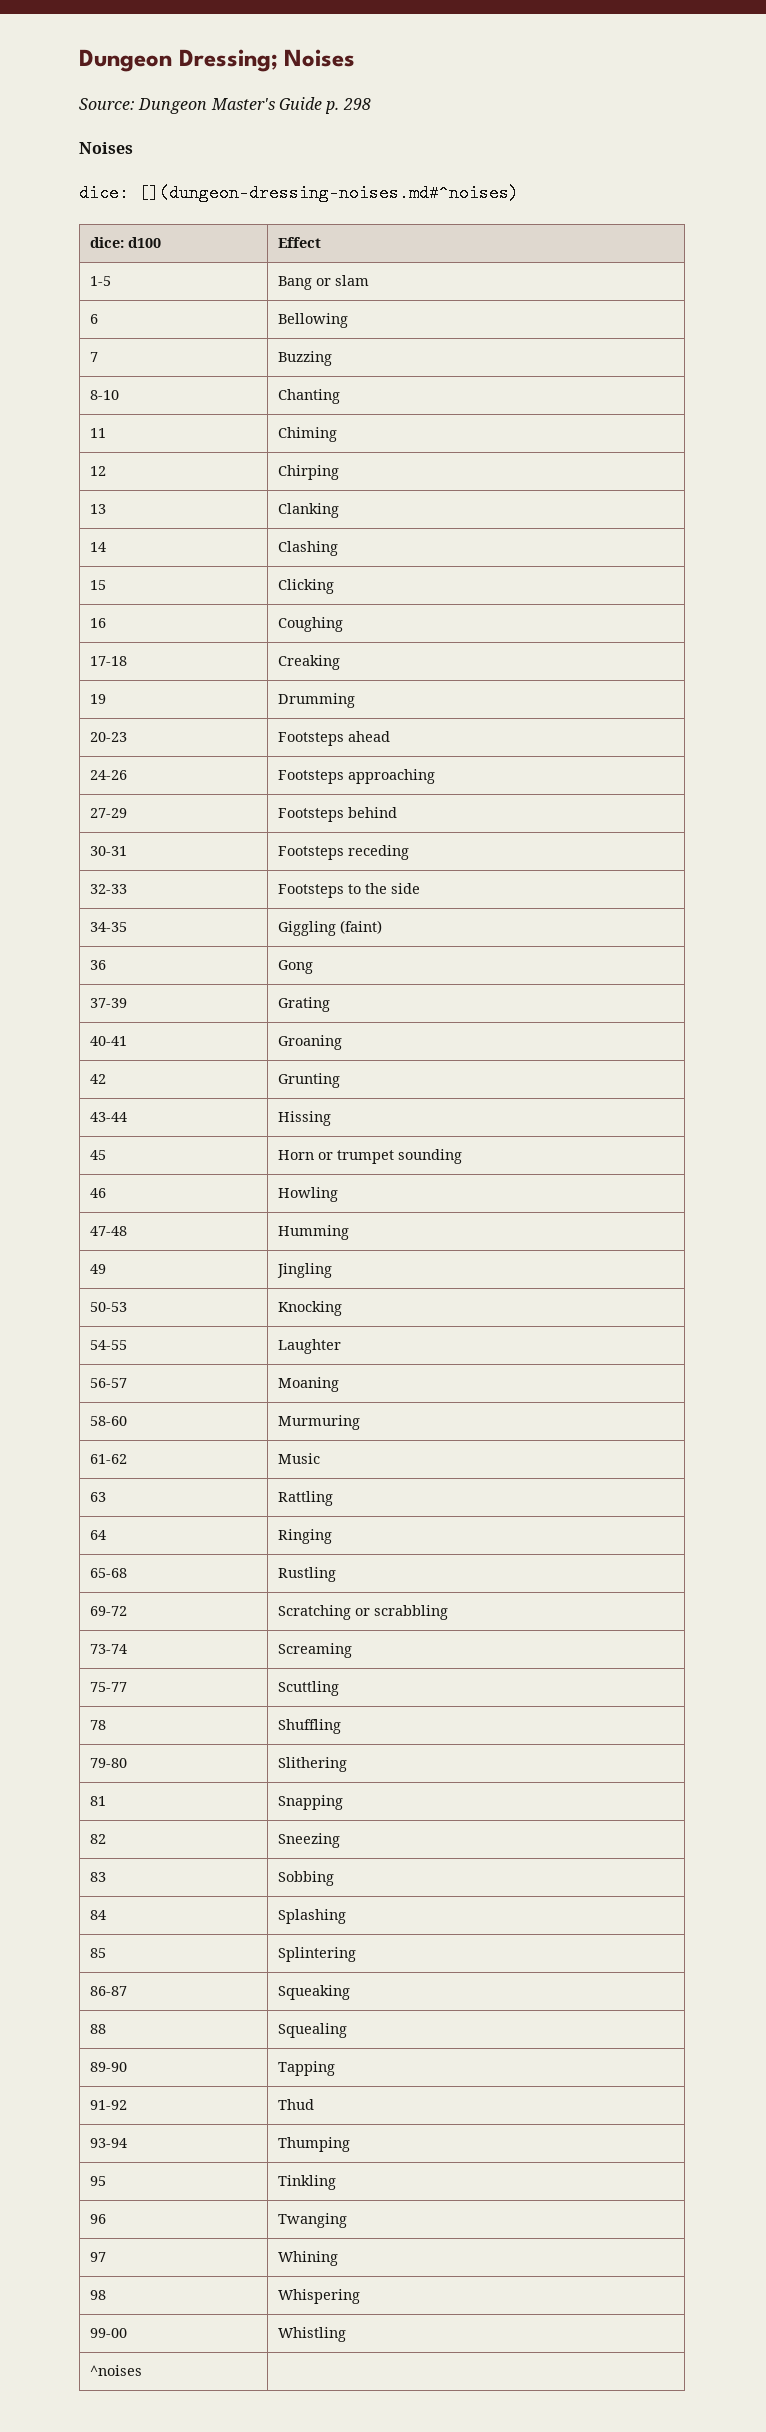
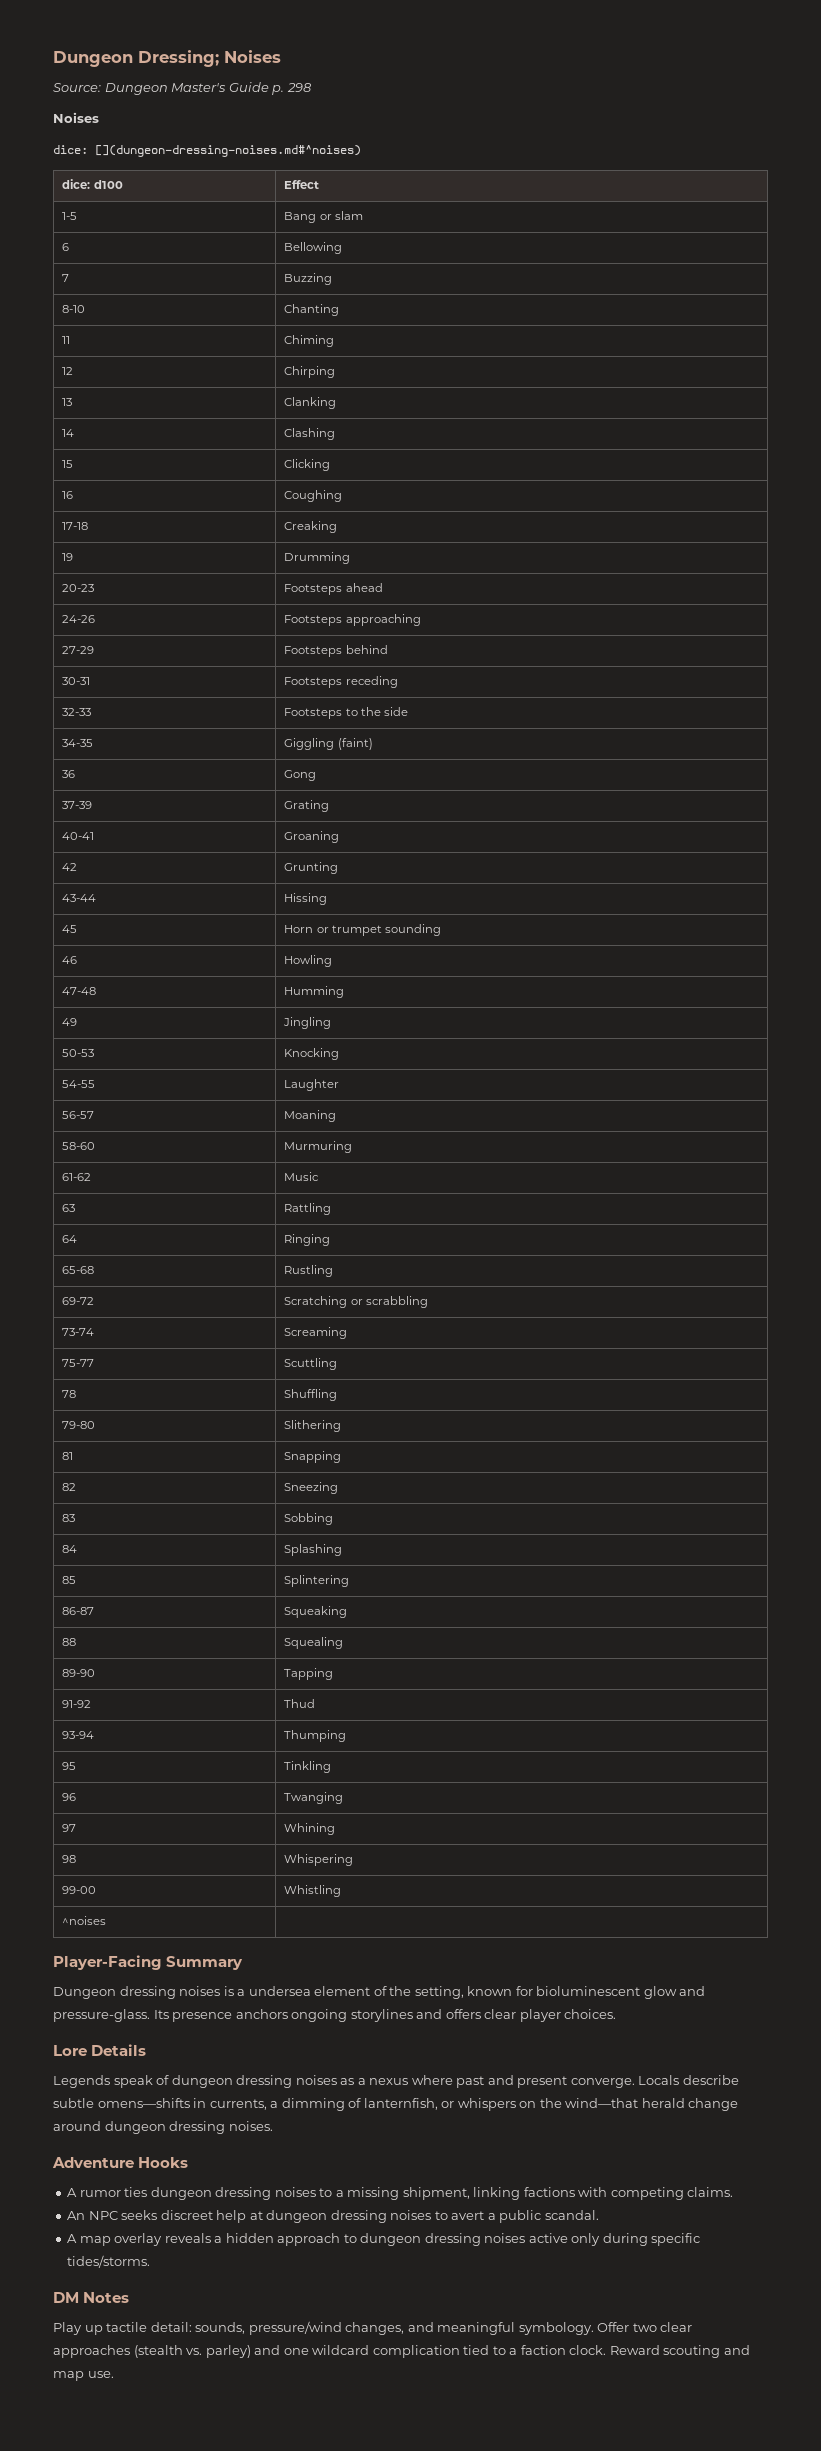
+ Player-Facing Summary
+ Dungeon dressing noises is a undersea element of the setting, known for bioluminescent glow and pressure-glass. Its presence anchors ongoing storylines and offers clear player choices.
+ Lore Details
+ Legends speak of dungeon dressing noises as a nexus where past and present converge. Locals describe subtle omens—shifts in currents, a dimming of lanternfish, or whispers on the wind—that herald change around dungeon dressing noises.
+ Adventure Hooks
+ A rumor ties dungeon dressing noises to a missing shipment, linking factions with competing claims.
+ An NPC seeks discreet help at dungeon dressing noises to avert a public scandal.
+ A map overlay reveals a hidden approach to dungeon dressing noises active only during specific tides/storms.
+ DM Notes
+ Play up tactile detail: sounds, pressure/wind changes, and meaningful symbology. Offer two clear approaches (stealth vs. parley) and one wildcard complication tied to a faction clock. Reward scouting and map use.

